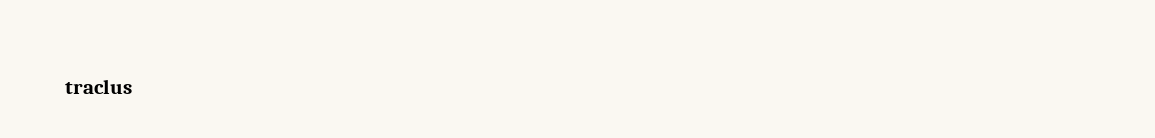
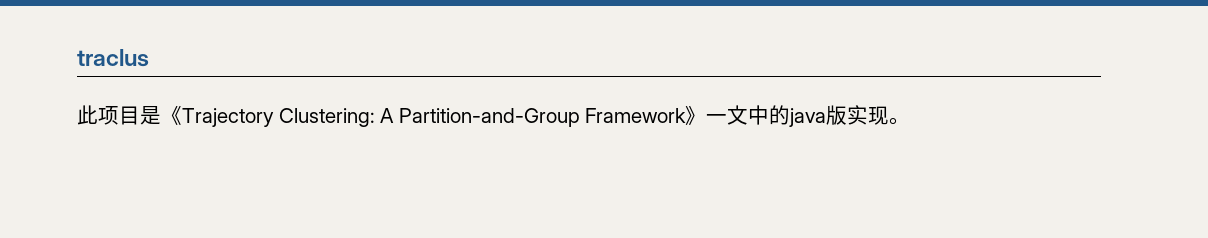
+ 此项目是《Trajectory Clustering: A Partition-and-Group Framework》一文中的java版实现。

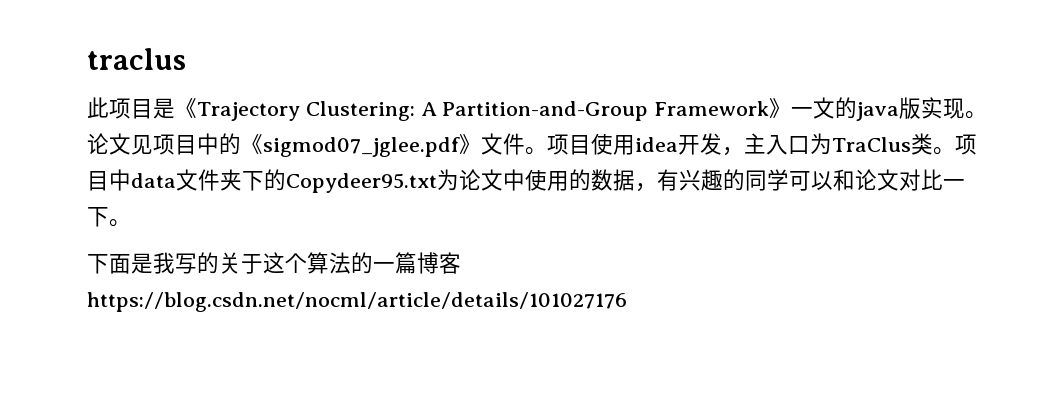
- 此项目是《Trajectory Clustering: A Partition-and-Group Framework》一文中的java版实现。
+ 此项目是《Trajectory Clustering: A Partition-and-Group Framework》一文的java版实现。
+ 论文见项目中的《sigmod07_jglee.pdf》文件。项目使用idea开发，主入口为TraClus类。项目中data文件夹下的Copydeer95.txt为论文中使用的数据，有兴趣的同学可以和论文对比一下。
+ 下面是我写的关于这个算法的一篇博客https://blog.csdn.net/nocml/article/details/101027176

